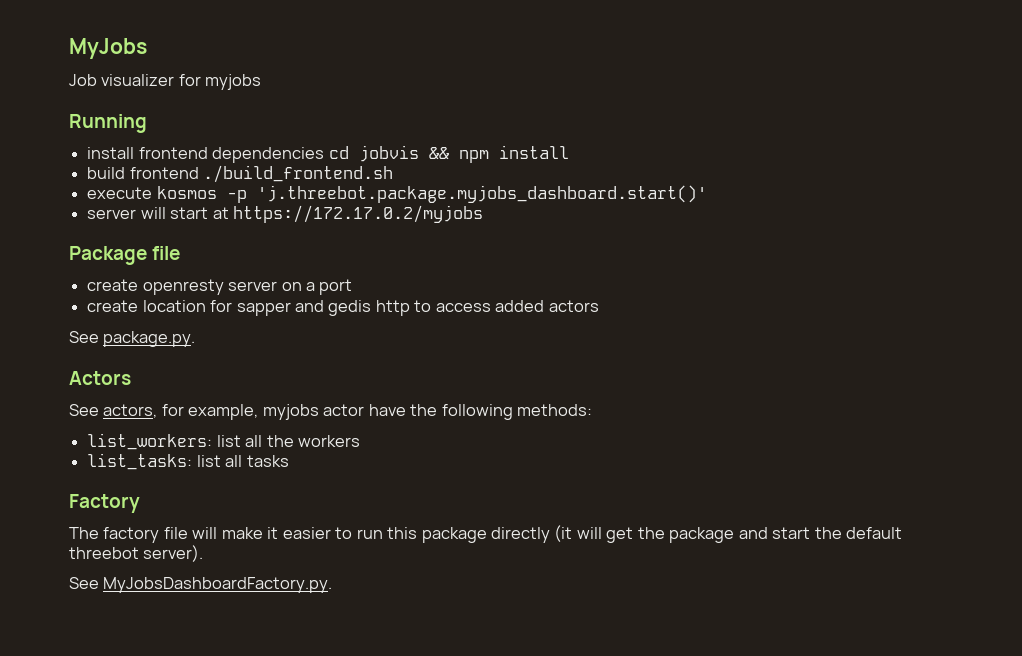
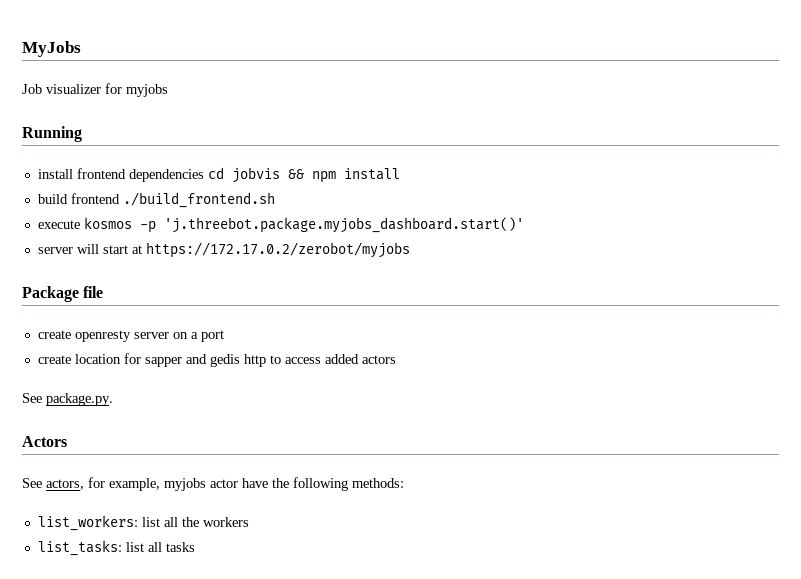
- server will start at https://172.17.0.2/myjobs
+ server will start at https://172.17.0.2/zerobot/myjobs
- Factory
- The factory file will make it easier to run this package directly (it will get the package and start the default threebot server).
- See MyJobsDashboardFactory.py.

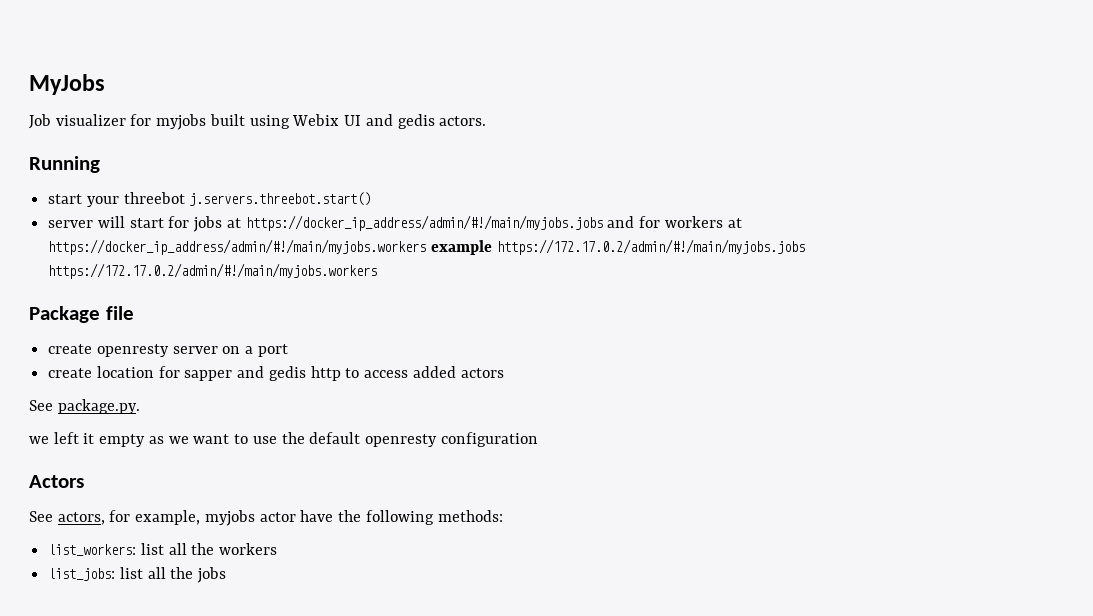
- Job visualizer for myjobs
+ Job visualizer for myjobs built using Webix UI and gedis actors.
  Running
- install frontend dependencies cd jobvis && npm install
- build frontend ./build_frontend.sh
- execute kosmos -p 'j.threebot.package.myjobs_dashboard.start()'
- server will start at https://172.17.0.2/zerobot/myjobs
+ start your threebot j.servers.threebot.start()
+ server will start for jobs at https://docker_ip_address/admin/#!/main/myjobs.jobs and for workers at https://docker_ip_address/admin/#!/main/myjobs.workers example https://172.17.0.2/admin/#!/main/myjobs.jobs https://172.17.0.2/admin/#!/main/myjobs.workers
+ we left it empty as we want to use the default openresty configuration
- list_tasks: list all tasks
+ list_jobs: list all the jobs

